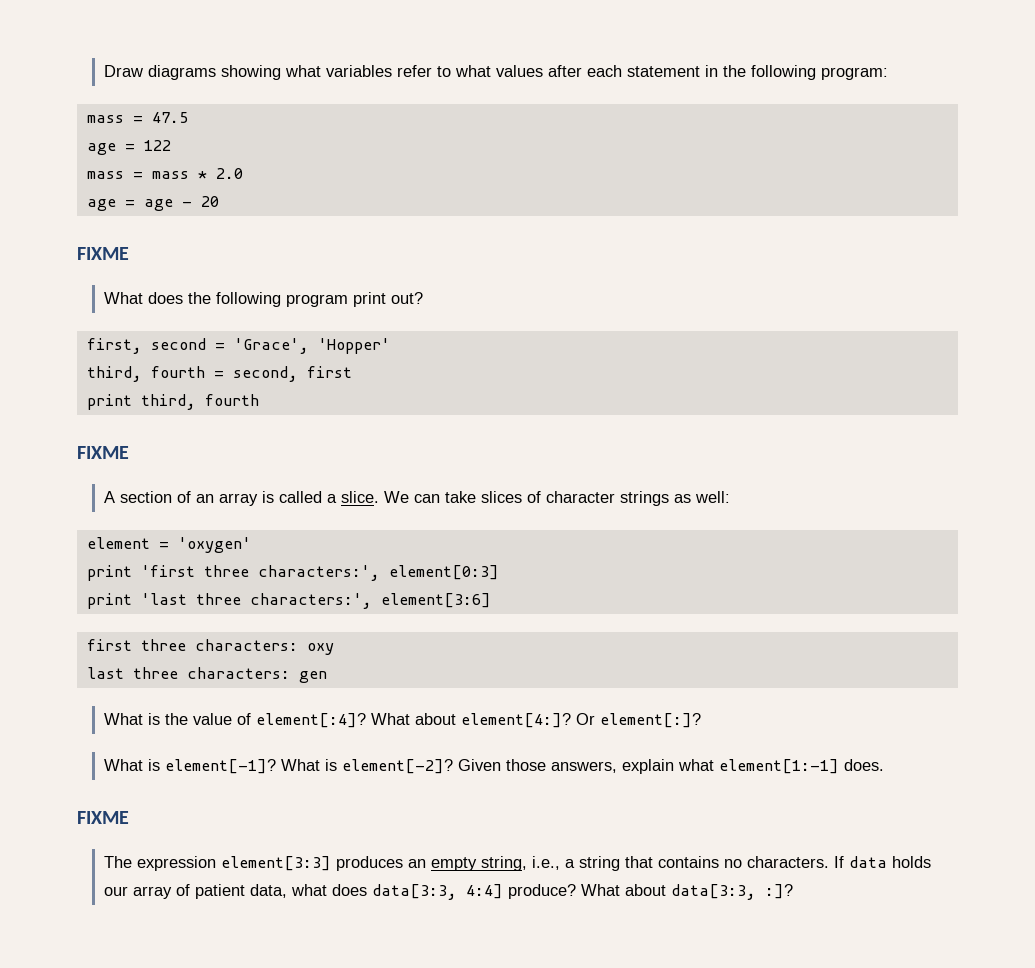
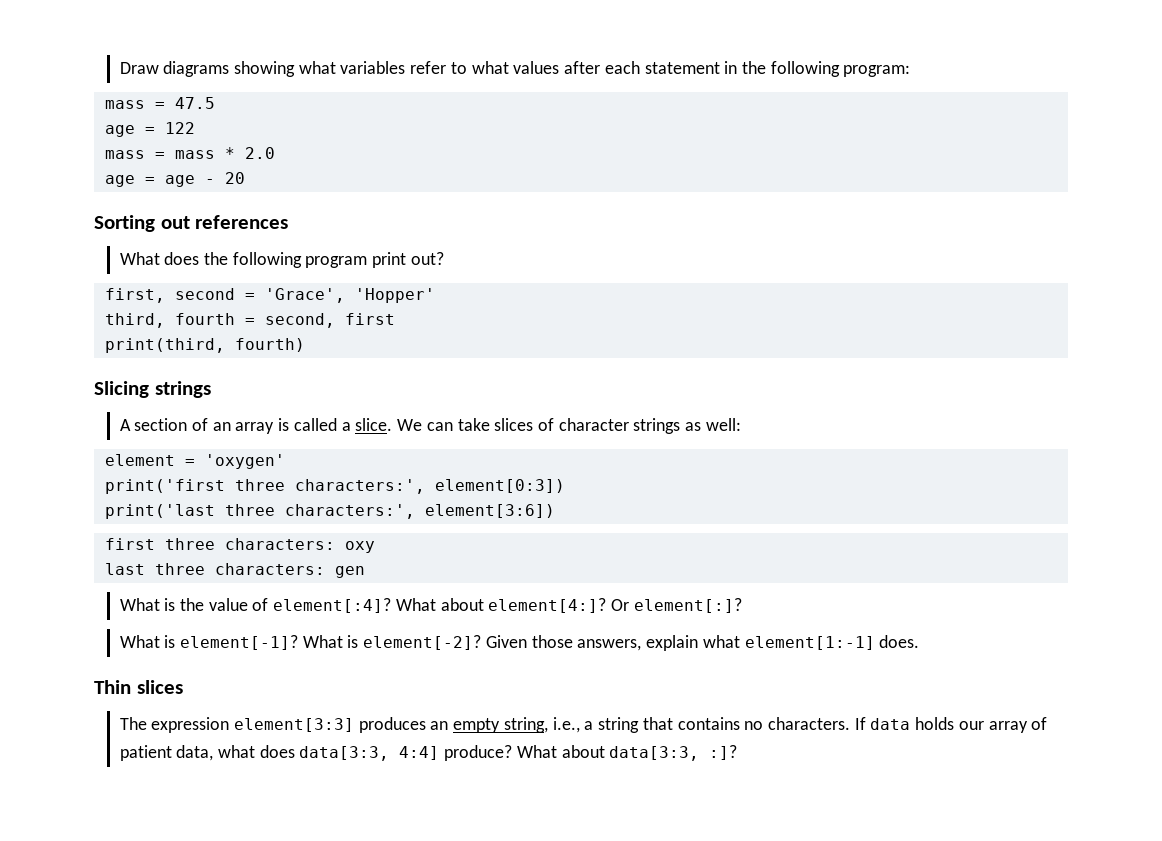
  age = age - 20
- FIXME
+ Sorting out references
- print third, fourth
- FIXME
+ print(third, fourth)
+ Slicing strings
- print 'first three characters:', element[0:3]
- print 'last three characters:', element[3:6]
+ print('first three characters:', element[0:3])
+ print('last three characters:', element[3:6])
  Given those answers, explain what element[1:-1] does.
- FIXME
+ Thin slices

